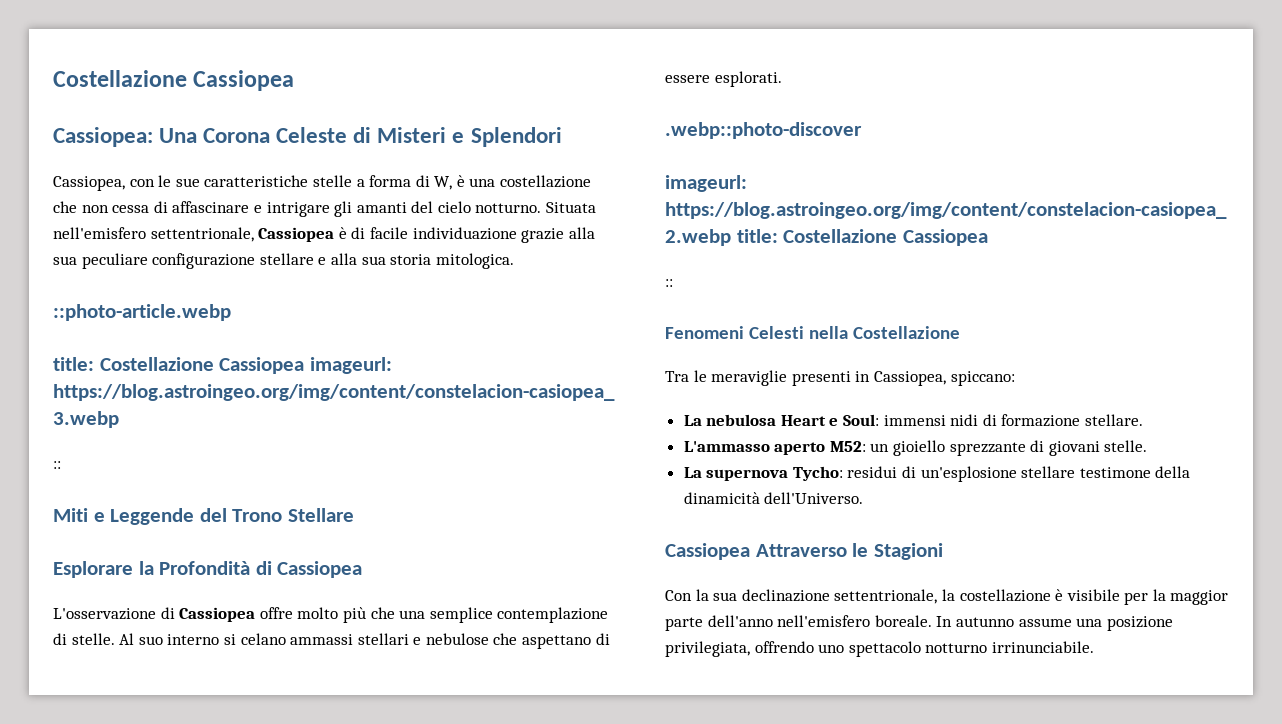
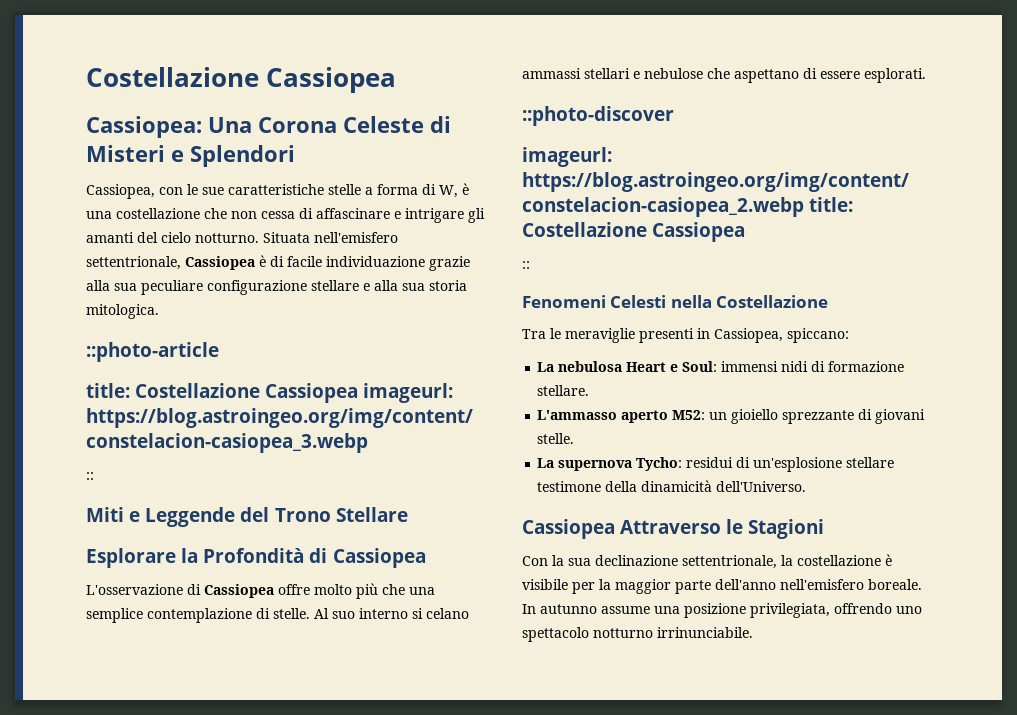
- ::photo-article.webp
+ ::photo-article
- .webp::photo-discover
+ ::photo-discover

